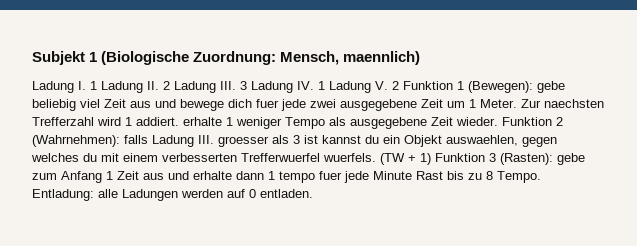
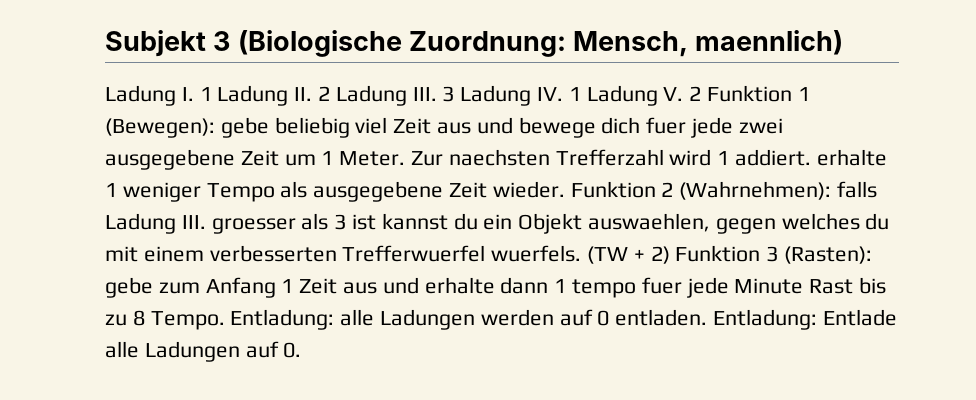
- Subjekt 1 (Biologische Zuordnung: Mensch, maennlich)
+ Subjekt 3 (Biologische Zuordnung: Mensch, maennlich)
- (TW + 1) Funktion 3 (Rasten): gebe zum Anfang 1 Zeit aus und erhalte dann 1 tempo fuer jede Minute Rast bis zu 8 Tempo.
+ (TW + 2) Funktion 3 (Rasten): gebe zum Anfang 1 Zeit aus und erhalte dann 1 tempo fuer jede Minute Rast bis zu 8 Tempo.
+ Entladung: Entlade alle Ladungen auf 0.

